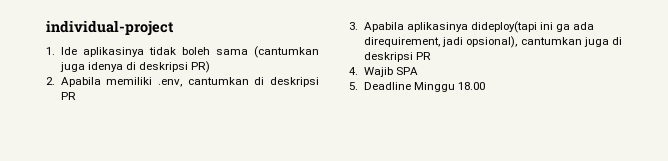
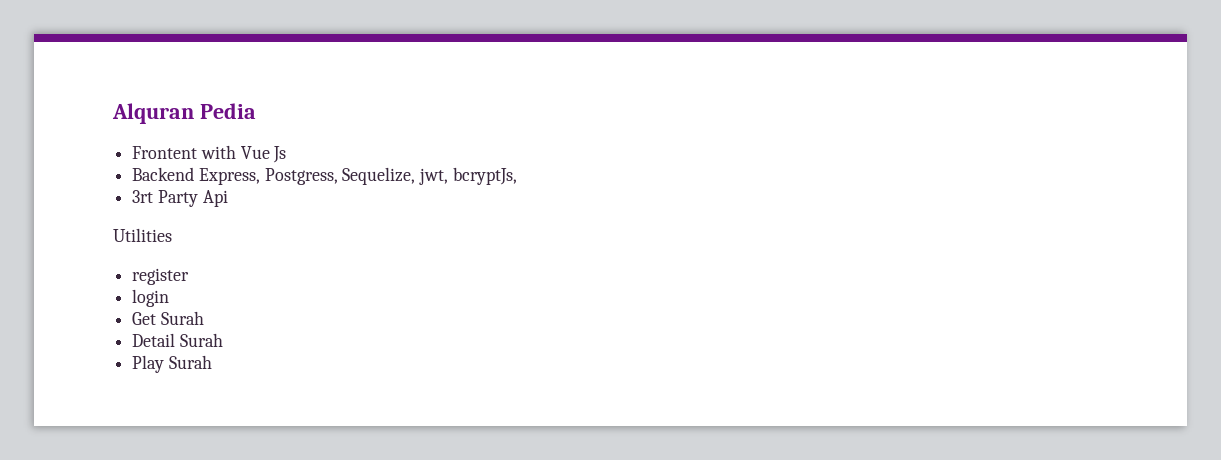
- individual-project
- 1. Ide aplikasinya tidak boleh sama (cantumkan juga idenya di deskripsi PR)
- 2. Apabila memiliki .env, cantumkan di deskripsi PR
- 3. Apabila aplikasinya dideploy(tapi ini ga ada direquirement, jadi opsional), cantumkan juga di deskripsi PR
- 4. Wajib SPA
- 5. Deadline Minggu 18.00
+ Alquran Pedia
+ Frontent with Vue Js
+ Backend Express, Postgress, Sequelize, jwt, bcryptJs,
+ 3rt Party Api
+ Utilities
+ register
+ login
+ Get Surah
+ Detail Surah
+ Play Surah

